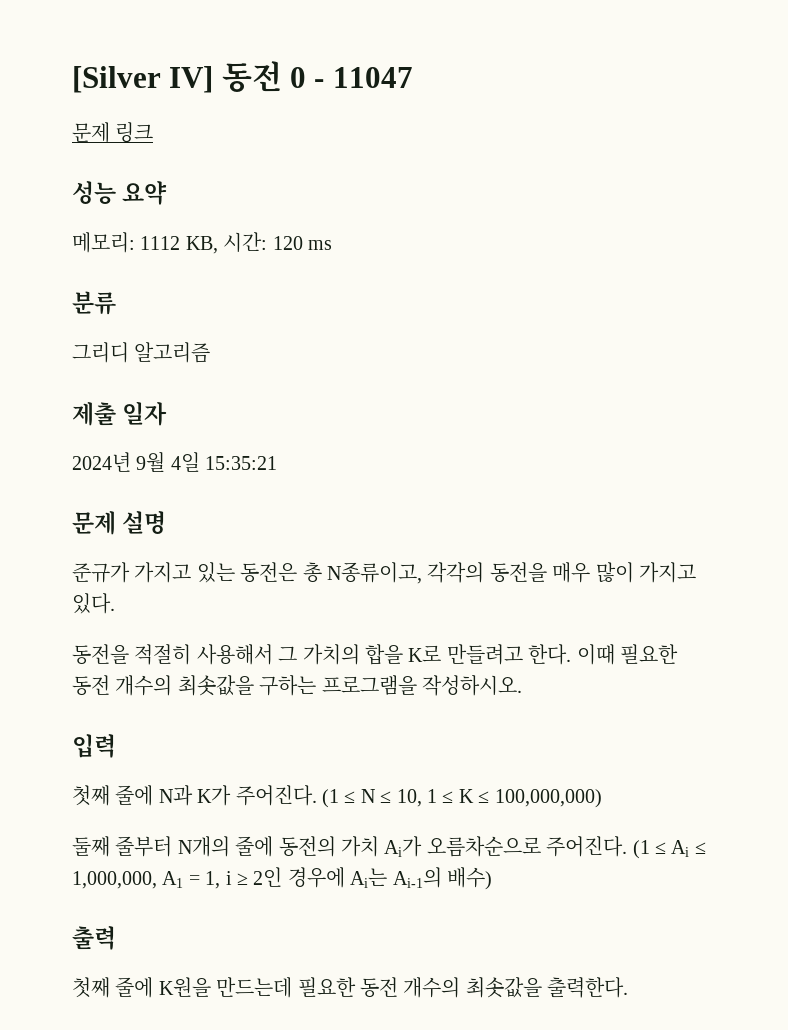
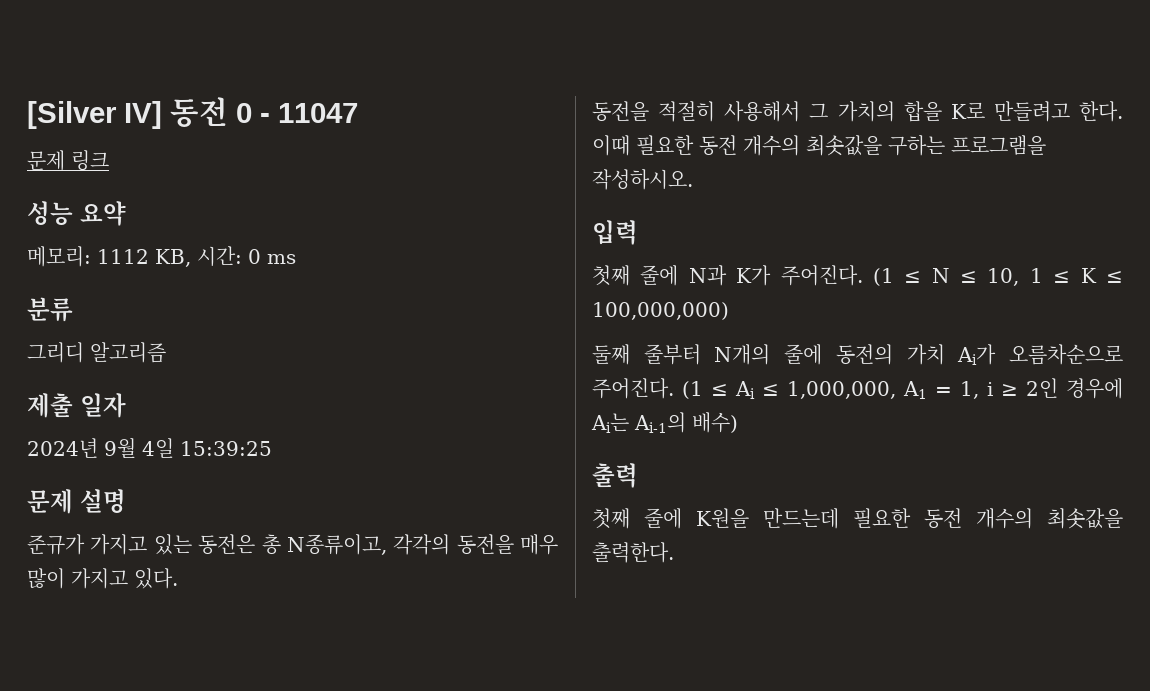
- 메모리: 1112 KB, 시간: 120 ms
+ 메모리: 1112 KB, 시간: 0 ms
- 2024년 9월 4일 15:35:21
+ 2024년 9월 4일 15:39:25

